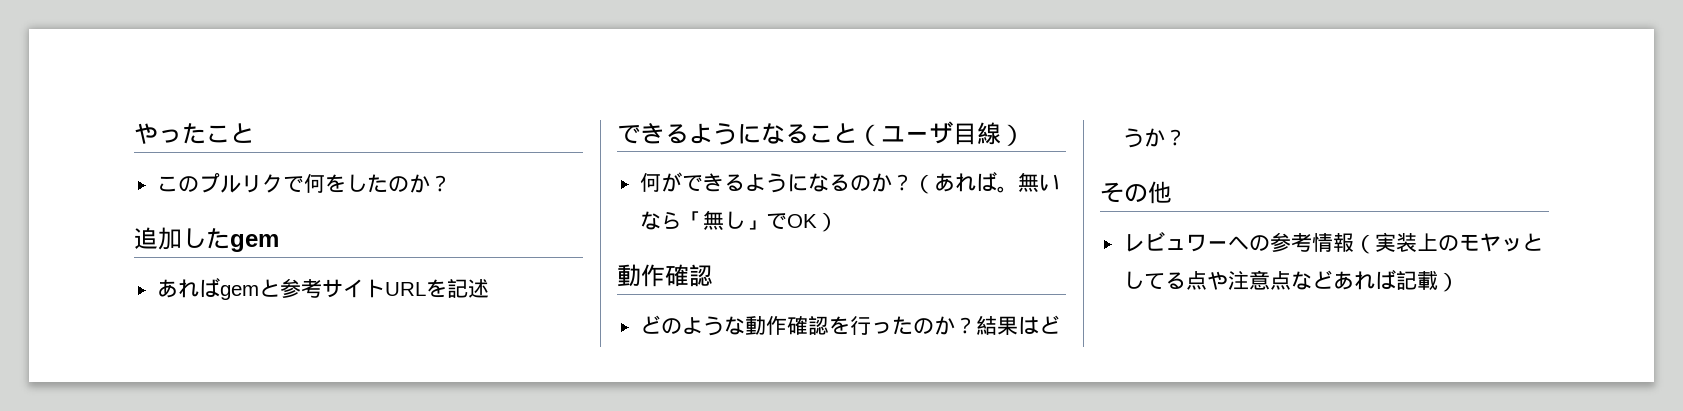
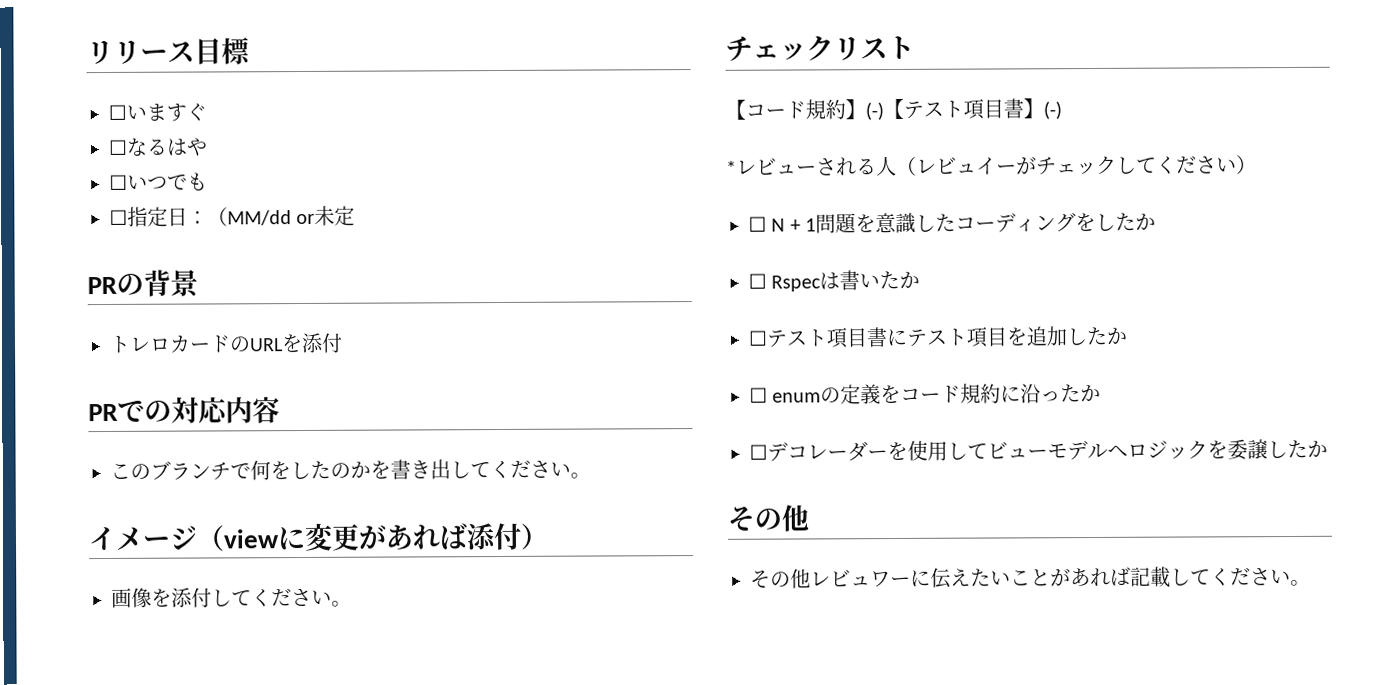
- やったこと
+ リリース目標
+ ☐いますぐ
+ ☐なるはや
+ ☐いつでも
+ ☐指定日：（MM/dd or未定
+ PRの背景
+ トレロカードのURLを添付
+ PRでの対応内容
- このプルリクで何をしたのか？
- 追加したgem
- あればgemと参考サイトURLを記述
- できるようになること（ユーザ目線）
- 何ができるようになるのか？（あれば。無いなら「無し」でOK）
- 動作確認
- どのような動作確認を行ったのか？結果はどうか？
+ このブランチで何をしたのかを書き出してください。
+ イメージ（viewに変更があれば添付）
+ 画像を添付してください。
+ チェックリスト
+ 【コード規約】(-)【テスト項目書】(-)
+ *レビューされる人（レビュイーがチェックしてください）
+ ☐ N + 1問題を意識したコーディングをしたか
+ ☐ Rspecは書いたか
+ ☐テスト項目書にテスト項目を追加したか
+ ☐ enumの定義をコード規約に沿ったか
+ ☐デコレーダーを使用してビューモデルへロジックを委譲したか
- レビュワーへの参考情報（実装上のモヤッとしてる点や注意点などあれば記載）
+ その他レビュワーに伝えたいことがあれば記載してください。

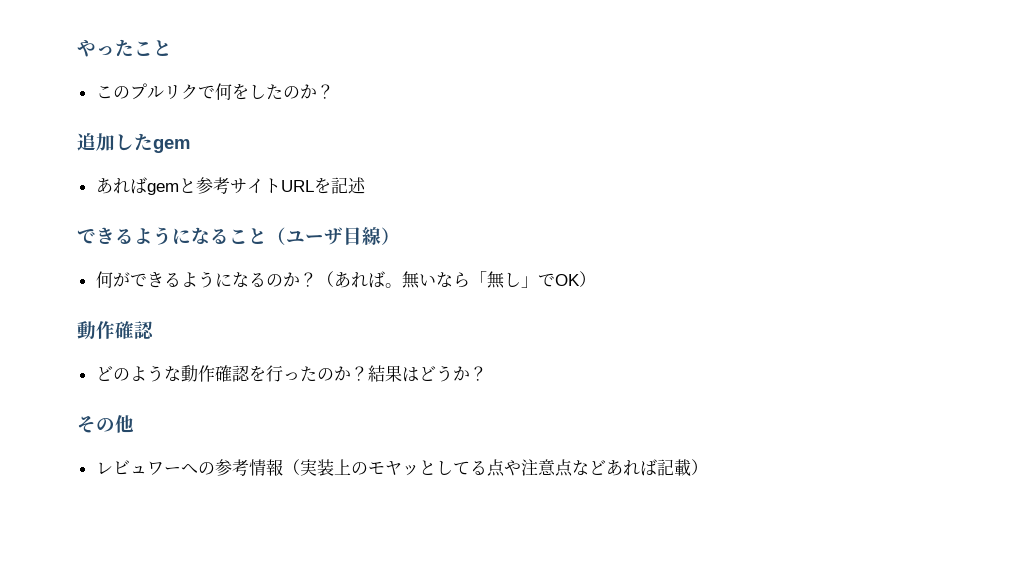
- リリース目標
- ☐いますぐ
- ☐なるはや
- ☐いつでも
- ☐指定日：（MM/dd or未定
- PRの背景
- トレロカードのURLを添付
- PRでの対応内容
+ やったこと
- このブランチで何をしたのかを書き出してください。
- イメージ（viewに変更があれば添付）
- 画像を添付してください。
- チェックリスト
- 【コード規約】(-)【テスト項目書】(-)
- *レビューされる人（レビュイーがチェックしてください）
- ☐ N + 1問題を意識したコーディングをしたか
- ☐ Rspecは書いたか
- ☐テスト項目書にテスト項目を追加したか
- ☐ enumの定義をコード規約に沿ったか
- ☐デコレーダーを使用してビューモデルへロジックを委譲したか
+ このプルリクで何をしたのか？
+ 追加したgem
+ あればgemと参考サイトURLを記述
+ できるようになること（ユーザ目線）
+ 何ができるようになるのか？（あれば。無いなら「無し」でOK）
+ 動作確認
+ どのような動作確認を行ったのか？結果はどうか？
- その他レビュワーに伝えたいことがあれば記載してください。
+ レビュワーへの参考情報（実装上のモヤッとしてる点や注意点などあれば記載）

